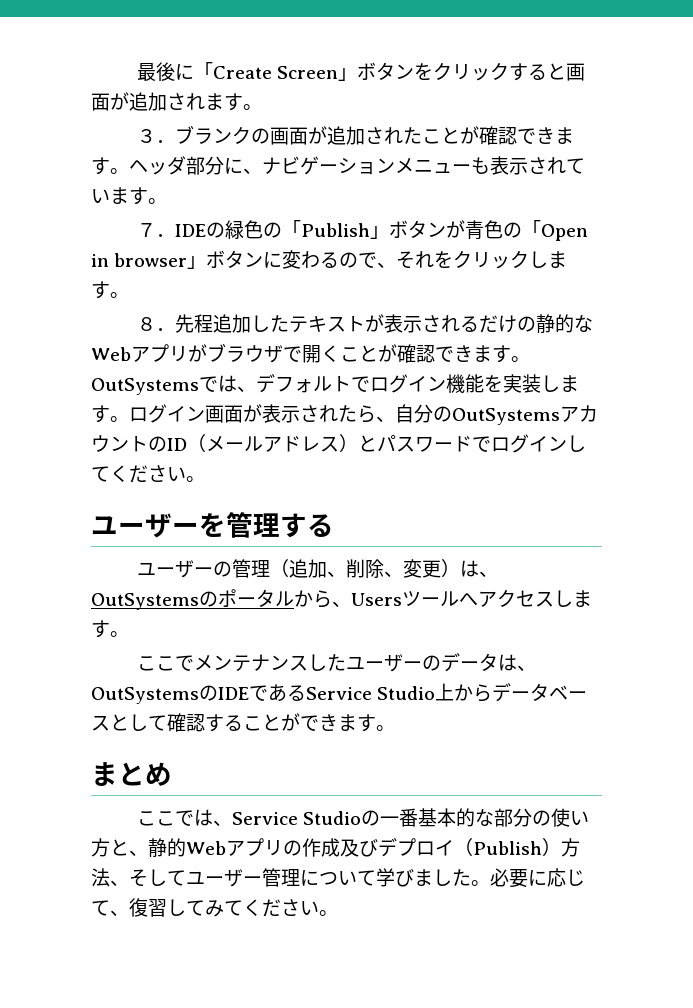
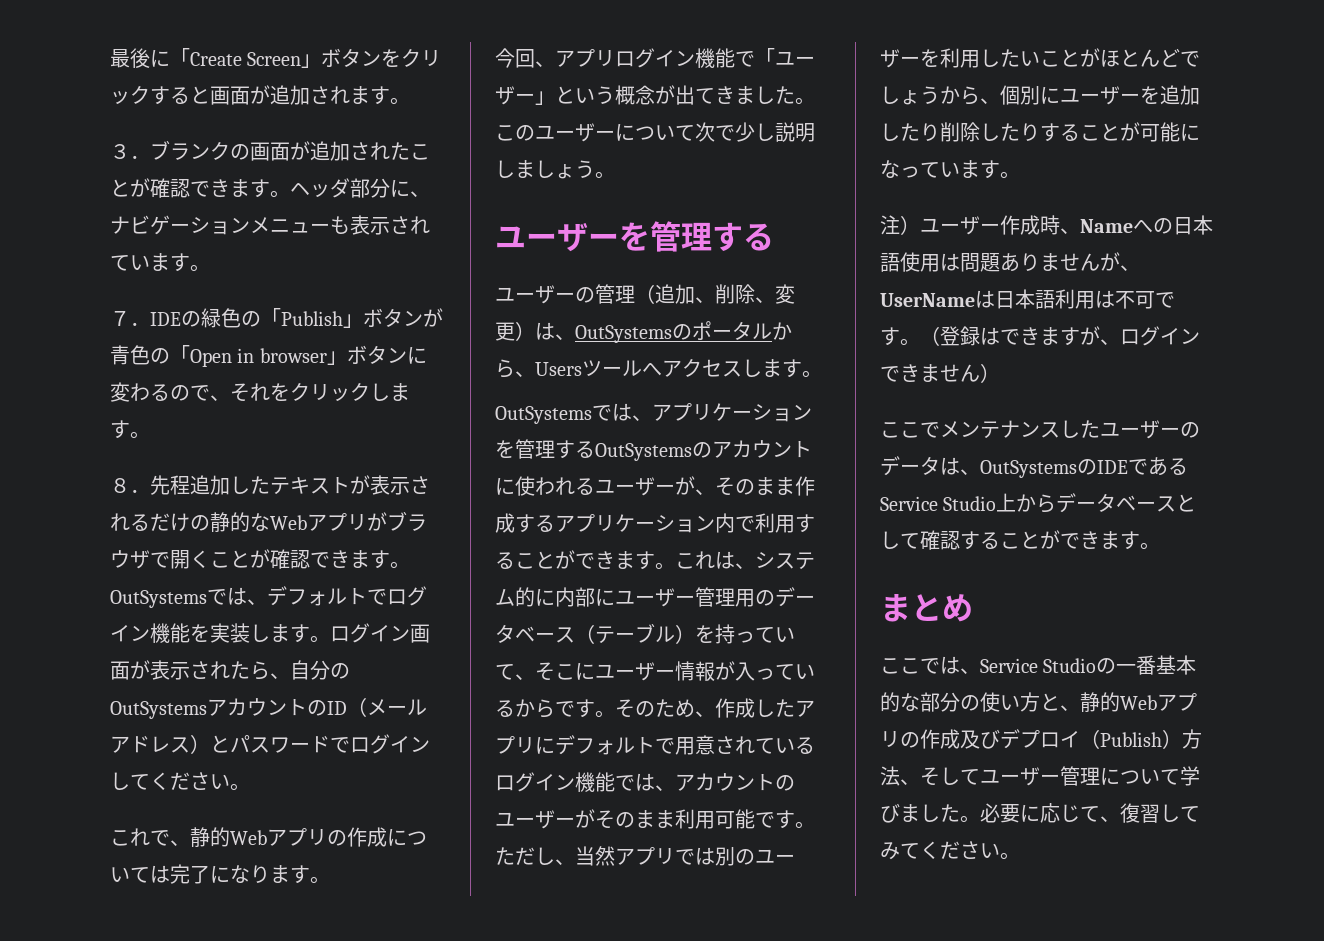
+ これで、静的Webアプリの作成については完了になります。
+ 今回、アプリログイン機能で「ユーザー」という概念が出てきました。このユーザーについて次で少し説明しましょう。
+ OutSystemsでは、アプリケーションを管理するOutSystemsのアカウントに使われるユーザーが、そのまま作成するアプリケーション内で利用することができます。これは、システム的に内部にユーザー管理用のデータベース（テーブル）を持っていて、そこにユーザー情報が入っているからです。そのため、作成したアプリにデフォルトで用意されているログイン機能では、アカウントのユーザーがそのまま利用可能です。ただし、当然アプリでは別のユーザーを利用したいことがほとんどでしょうから、個別にユーザーを追加したり削除したりすることが可能になっています。
+ 注）ユーザー作成時、Nameへの日本語使用は問題ありませんが、UserNameは日本語利用は不可です。（登録はできますが、ログインできません）

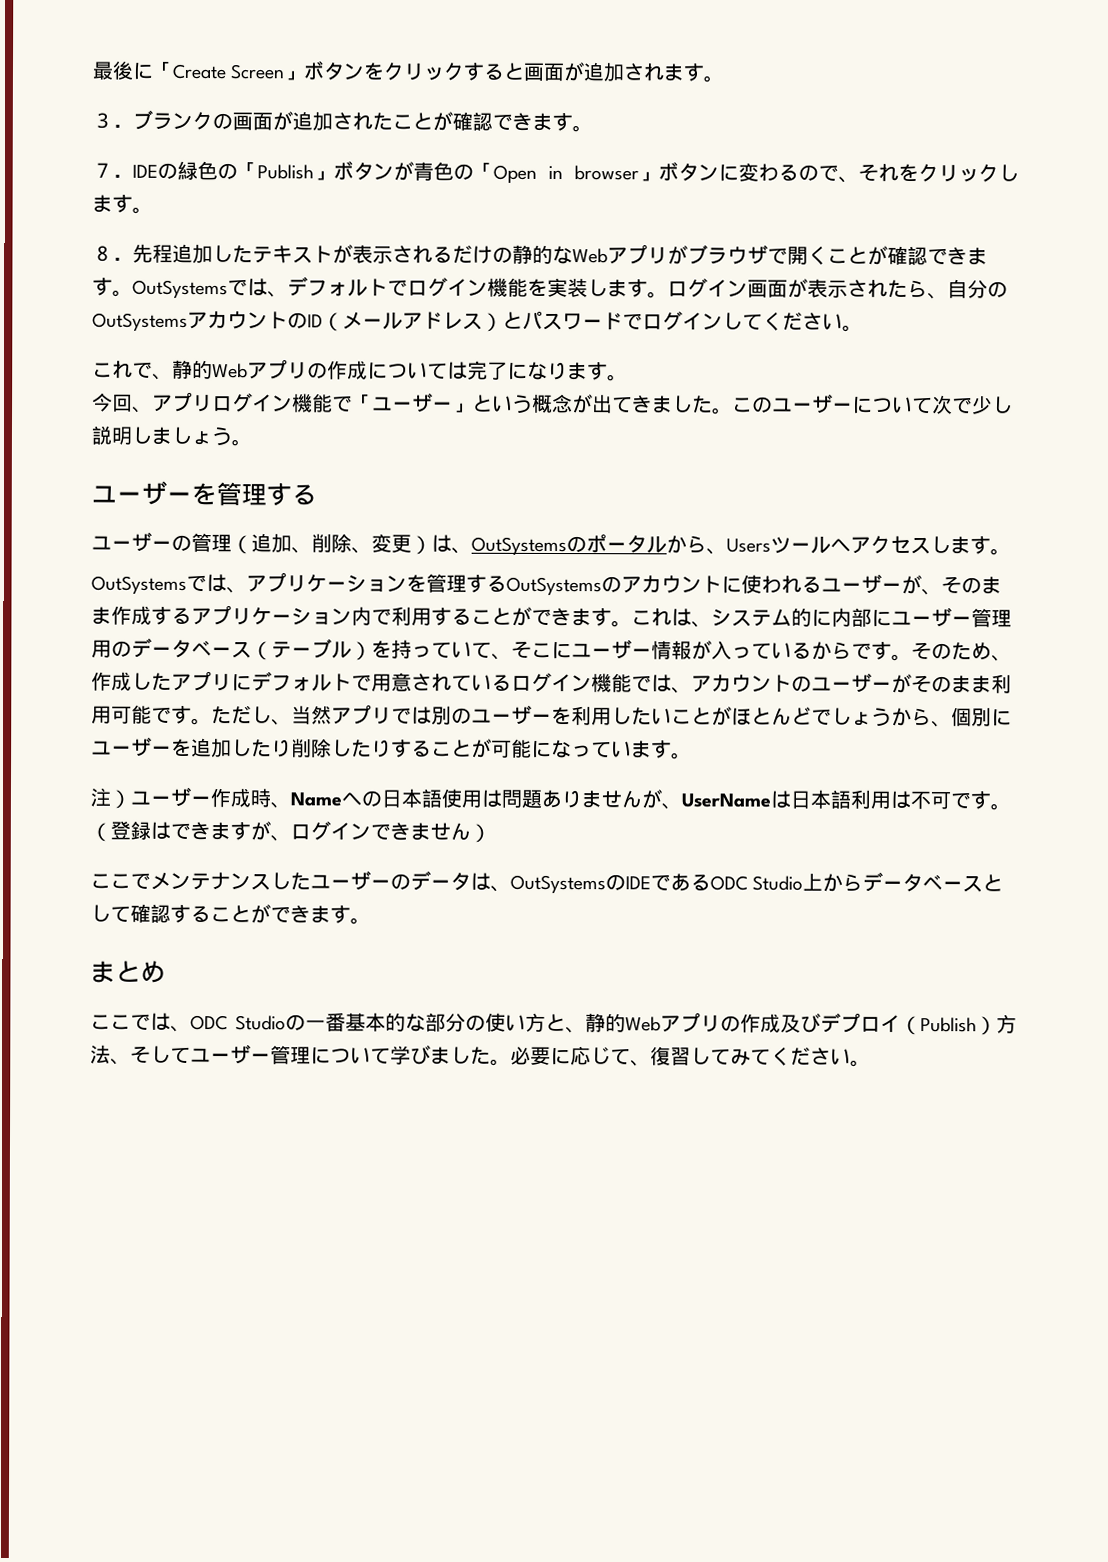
- ヘッダ部分に、ナビゲーションメニューも表示されています。
- ここでメンテナンスしたユーザーのデータは、OutSystemsのIDEであるService Studio上からデータベースとして確認することができます。
+ ここでメンテナンスしたユーザーのデータは、OutSystemsのIDEであるODC Studio上からデータベースとして確認することができます。
- ここでは、Service Studioの一番基本的な部分の使い方と、静的Webアプリの作成及びデプロイ（Publish）方法、そしてユーザー管理について学びました。
+ ここでは、ODC Studioの一番基本的な部分の使い方と、静的Webアプリの作成及びデプロイ（Publish）方法、そしてユーザー管理について学びました。

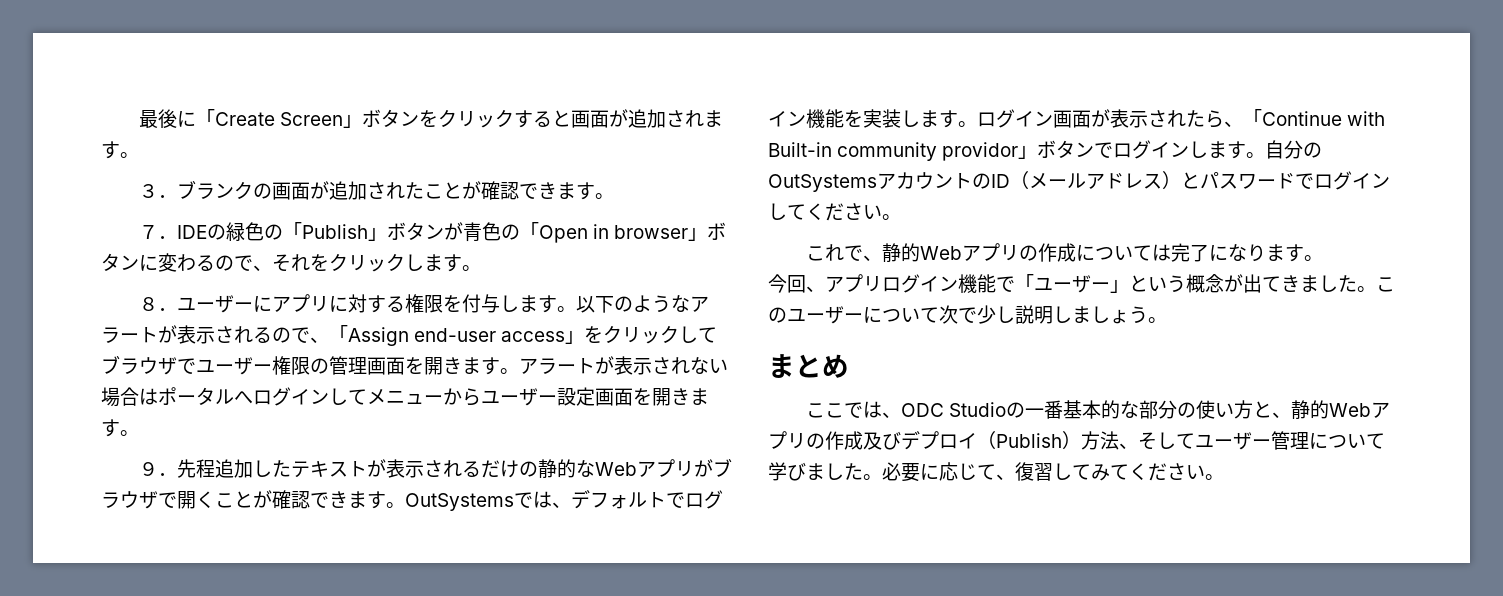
- ８．先程追加したテキストが表示されるだけの静的なWebアプリがブラウザで開くことが確認できます。
+ ８．ユーザーにアプリに対する権限を付与します。以下のようなアラートが表示されるので、「Assign end-user access」をクリックしてブラウザでユーザー権限の管理画面を開きます。アラートが表示されない場合はポータルへログインしてメニューからユーザー設定画面を開きます。
+ ９．先程追加したテキストが表示されるだけの静的なWebアプリがブラウザで開くことが確認できます。
- ログイン画面が表示されたら、自分のOutSystemsアカウントのID（メールアドレス）とパスワードでログインしてください。
+ ログイン画面が表示されたら、「Continue with Built-in community providor」ボタンでログインします。自分のOutSystemsアカウントのID（メールアドレス）とパスワードでログインしてください。
- ユーザーを管理する
- ユーザーの管理（追加、削除、変更）は、OutSystemsのポータルから、Usersツールへアクセスします。
- OutSystemsでは、アプリケーションを管理するOutSystemsのアカウントに使われるユーザーが、そのまま作成するアプリケーション内で利用することができます。これは、システム的に内部にユーザー管理用のデータベース（テーブル）を持っていて、そこにユーザー情報が入っているからです。そのため、作成したアプリにデフォルトで用意されているログイン機能では、アカウントのユーザーがそのまま利用可能です。ただし、当然アプリでは別のユーザーを利用したいことがほとんどでしょうから、個別にユーザーを追加したり削除したりすることが可能になっています。
- 注）ユーザー作成時、Nameへの日本語使用は問題ありませんが、UserNameは日本語利用は不可です。（登録はできますが、ログインできません）
- ここでメンテナンスしたユーザーのデータは、OutSystemsのIDEであるODC Studio上からデータベースとして確認することができます。

